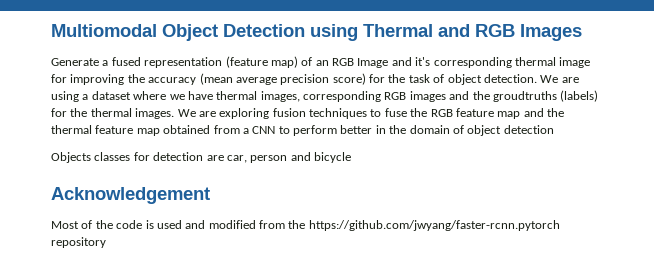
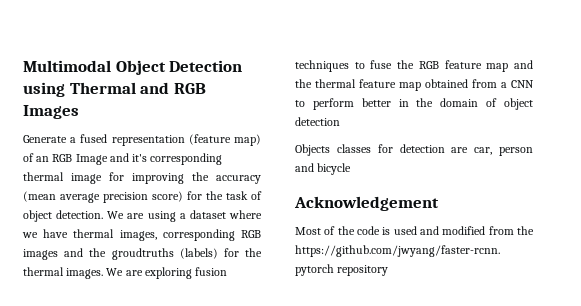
- Multiomodal Object Detection using Thermal and RGB Images
+ Multimodal Object Detection using Thermal and RGB Images

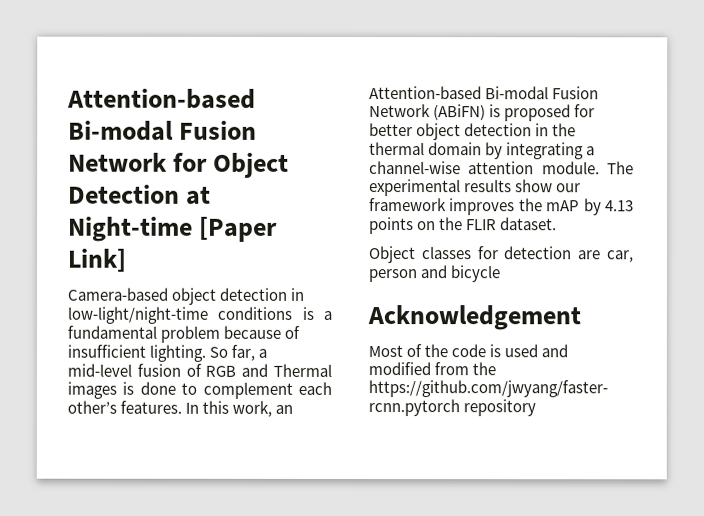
- Multimodal Object Detection using Thermal and RGB Images
- Generate a fused representation (feature map) of an RGB Image and it's corresponding thermal image for improving the accuracy (mean average precision score) for the task of object detection. We are using a dataset where we have thermal images, corresponding RGB images and the groudtruths (labels) for the thermal images. We are exploring fusion techniques to fuse the RGB feature map and the thermal feature map obtained from a CNN to perform better in the domain of object detection
- Objects classes for detection are car, person and bicycle
+ Attention-based Bi-modal Fusion Network for Object Detection at Night-time [Paper Link]
+ Camera-based object detection in low-light/night-time conditions is a fundamental problem because of insufficient lighting. So far, a mid-level fusion of RGB and Thermal images is done to complement each other’s features. In this work, an Attention-based Bi-modal Fusion Network (ABiFN) is proposed for better object detection in the thermal domain by integrating a channel-wise attention module. The experimental results show our framework improves the mAP by 4.13 points on the FLIR dataset.
+ Object classes for detection are car, person and bicycle

